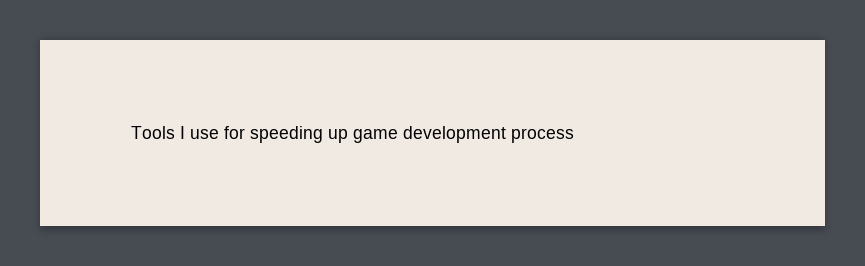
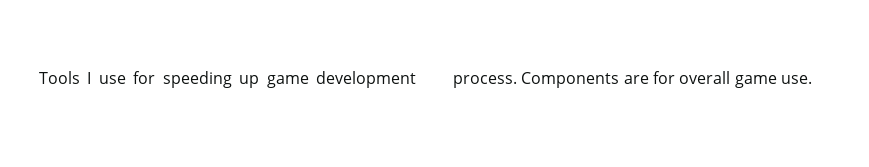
- Tools I use for speeding up game development process
+ Tools I use for speeding up game development process. Components are for overall game use.

